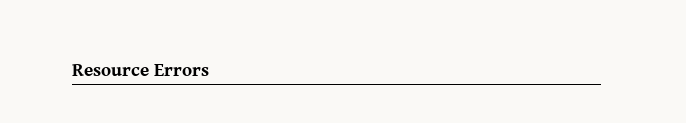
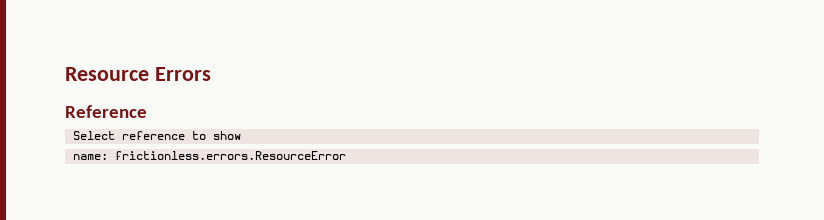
+ Reference
+ Select reference to show
+ name: frictionless.errors.ResourceError

